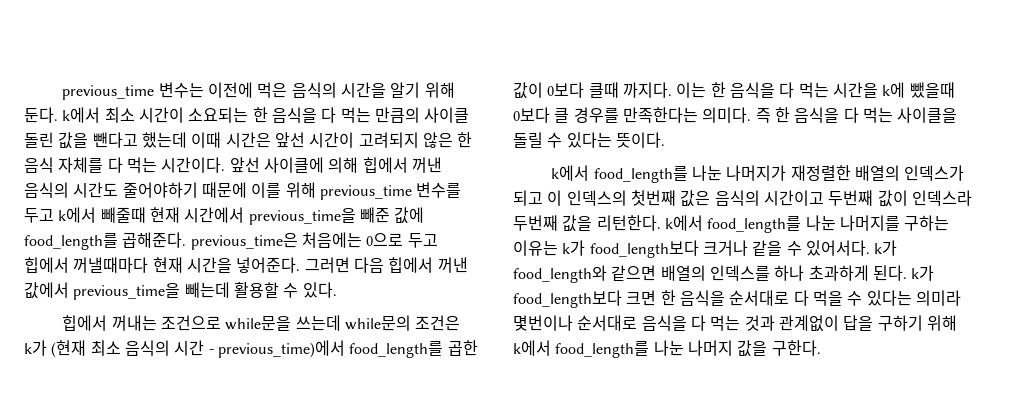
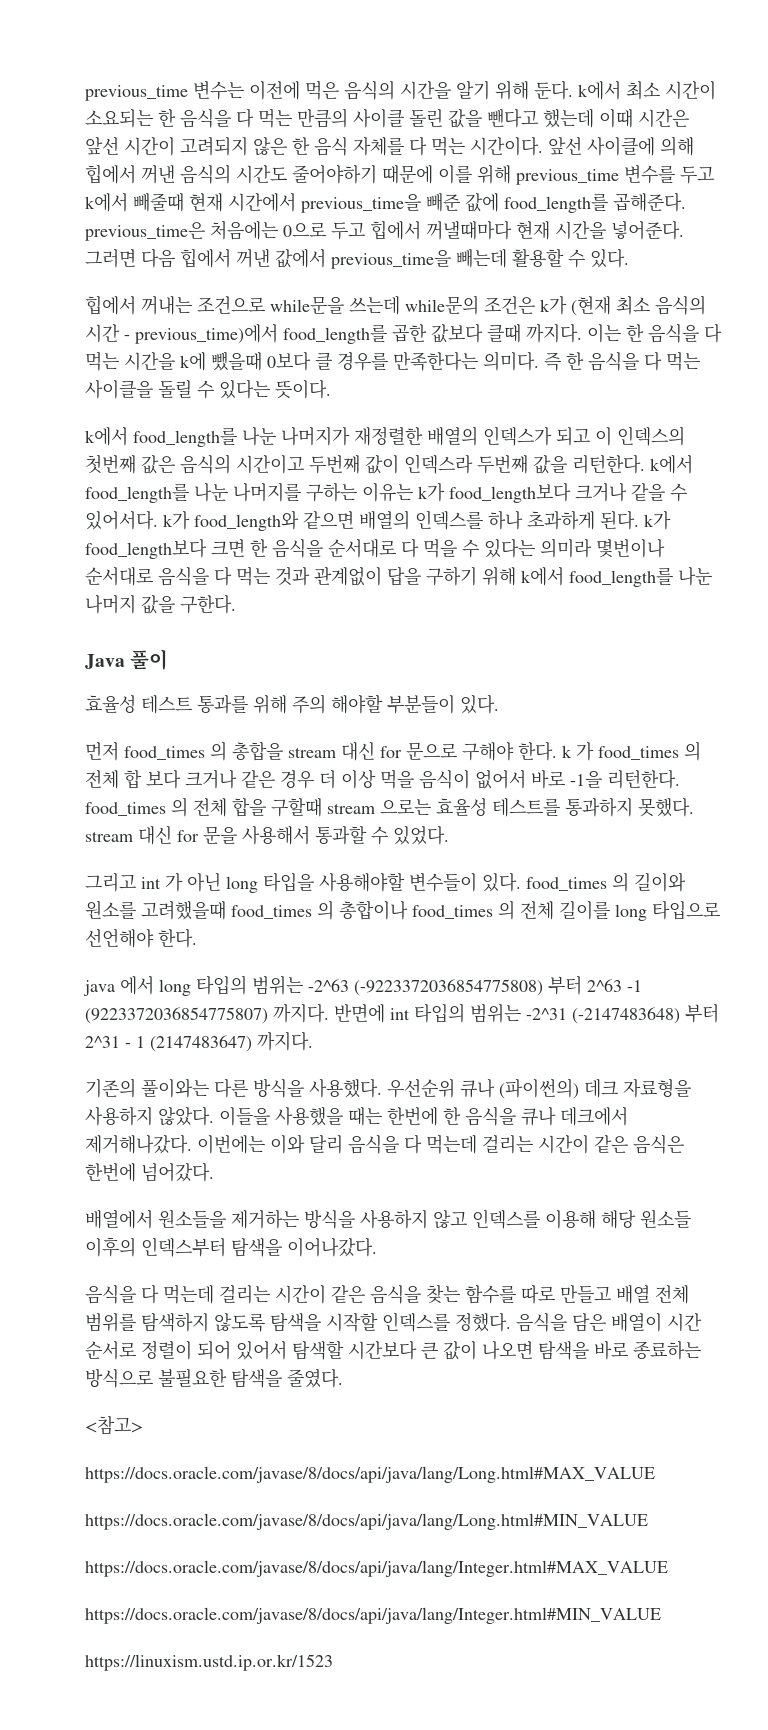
- 힙에서 꺼내는 조건으로 while문을 쓰는데 while문의 조건은 k가 (현재 최소 음식의 시간 - previous_time)에서 food_length를 곱한 값이 0보다 클때 까지다.
+ 힙에서 꺼내는 조건으로 while문을 쓰는데 while문의 조건은 k가 (현재 최소 음식의 시간 - previous_time)에서 food_length를 곱한 값보다 클때 까지다.
+ Java 풀이
+ 효율성 테스트 통과를 위해 주의 해야할 부분들이 있다.
+ 먼저 food_times 의 총합을 stream 대신 for 문으로 구해야 한다. k 가 food_times 의 전체 합 보다 크거나 같은 경우 더 이상 먹을 음식이 없어서 바로 -1을 리턴한다. food_times 의 전체 합을 구할때 stream 으로는 효율성 테스트를 통과하지 못했다. stream 대신 for 문을 사용해서 통과할 수 있었다.
+ 그리고 int 가 아닌 long 타입을 사용해야할 변수들이 있다. food_times 의 길이와 원소를 고려했을때 food_times 의 총합이나 food_times 의 전체 길이를 long 타입으로 선언해야 한다.
+ java 에서 long 타입의 범위는 -2^63 (-9223372036854775808) 부터 2^63 -1 (9223372036854775807) 까지다. 반면에 int 타입의 범위는 -2^31 (-2147483648) 부터 2^31 - 1 (2147483647) 까지다.
+ 기존의 풀이와는 다른 방식을 사용했다. 우선순위 큐나 (파이썬의) 데크 자료형을 사용하지 않았다. 이들을 사용했을 때는 한번에 한 음식을 큐나 데크에서 제거해나갔다. 이번에는 이와 달리 음식을 다 먹는데 걸리는 시간이 같은 음식은 한번에 넘어갔다.
+ 배열에서 원소들을 제거하는 방식을 사용하지 않고 인덱스를 이용해 해당 원소들 이후의 인덱스부터 탐색을 이어나갔다.
+ 음식을 다 먹는데 걸리는 시간이 같은 음식을 찾는 함수를 따로 만들고 배열 전체 범위를 탐색하지 않도록 탐색을 시작할 인덱스를 정했다. 음식을 담은 배열이 시간 순서로 정렬이 되어 있어서 탐색할 시간보다 큰 값이 나오면 탐색을 바로 종료하는 방식으로 불필요한 탐색을 줄였다.
+ <참고>
+ https://docs.oracle.com/javase/8/docs/api/java/lang/Long.html#MAX_VALUE
+ https://docs.oracle.com/javase/8/docs/api/java/lang/Long.html#MIN_VALUE
+ https://docs.oracle.com/javase/8/docs/api/java/lang/Integer.html#MAX_VALUE
+ https://docs.oracle.com/javase/8/docs/api/java/lang/Integer.html#MIN_VALUE
+ https://linuxism.ustd.ip.or.kr/1523

